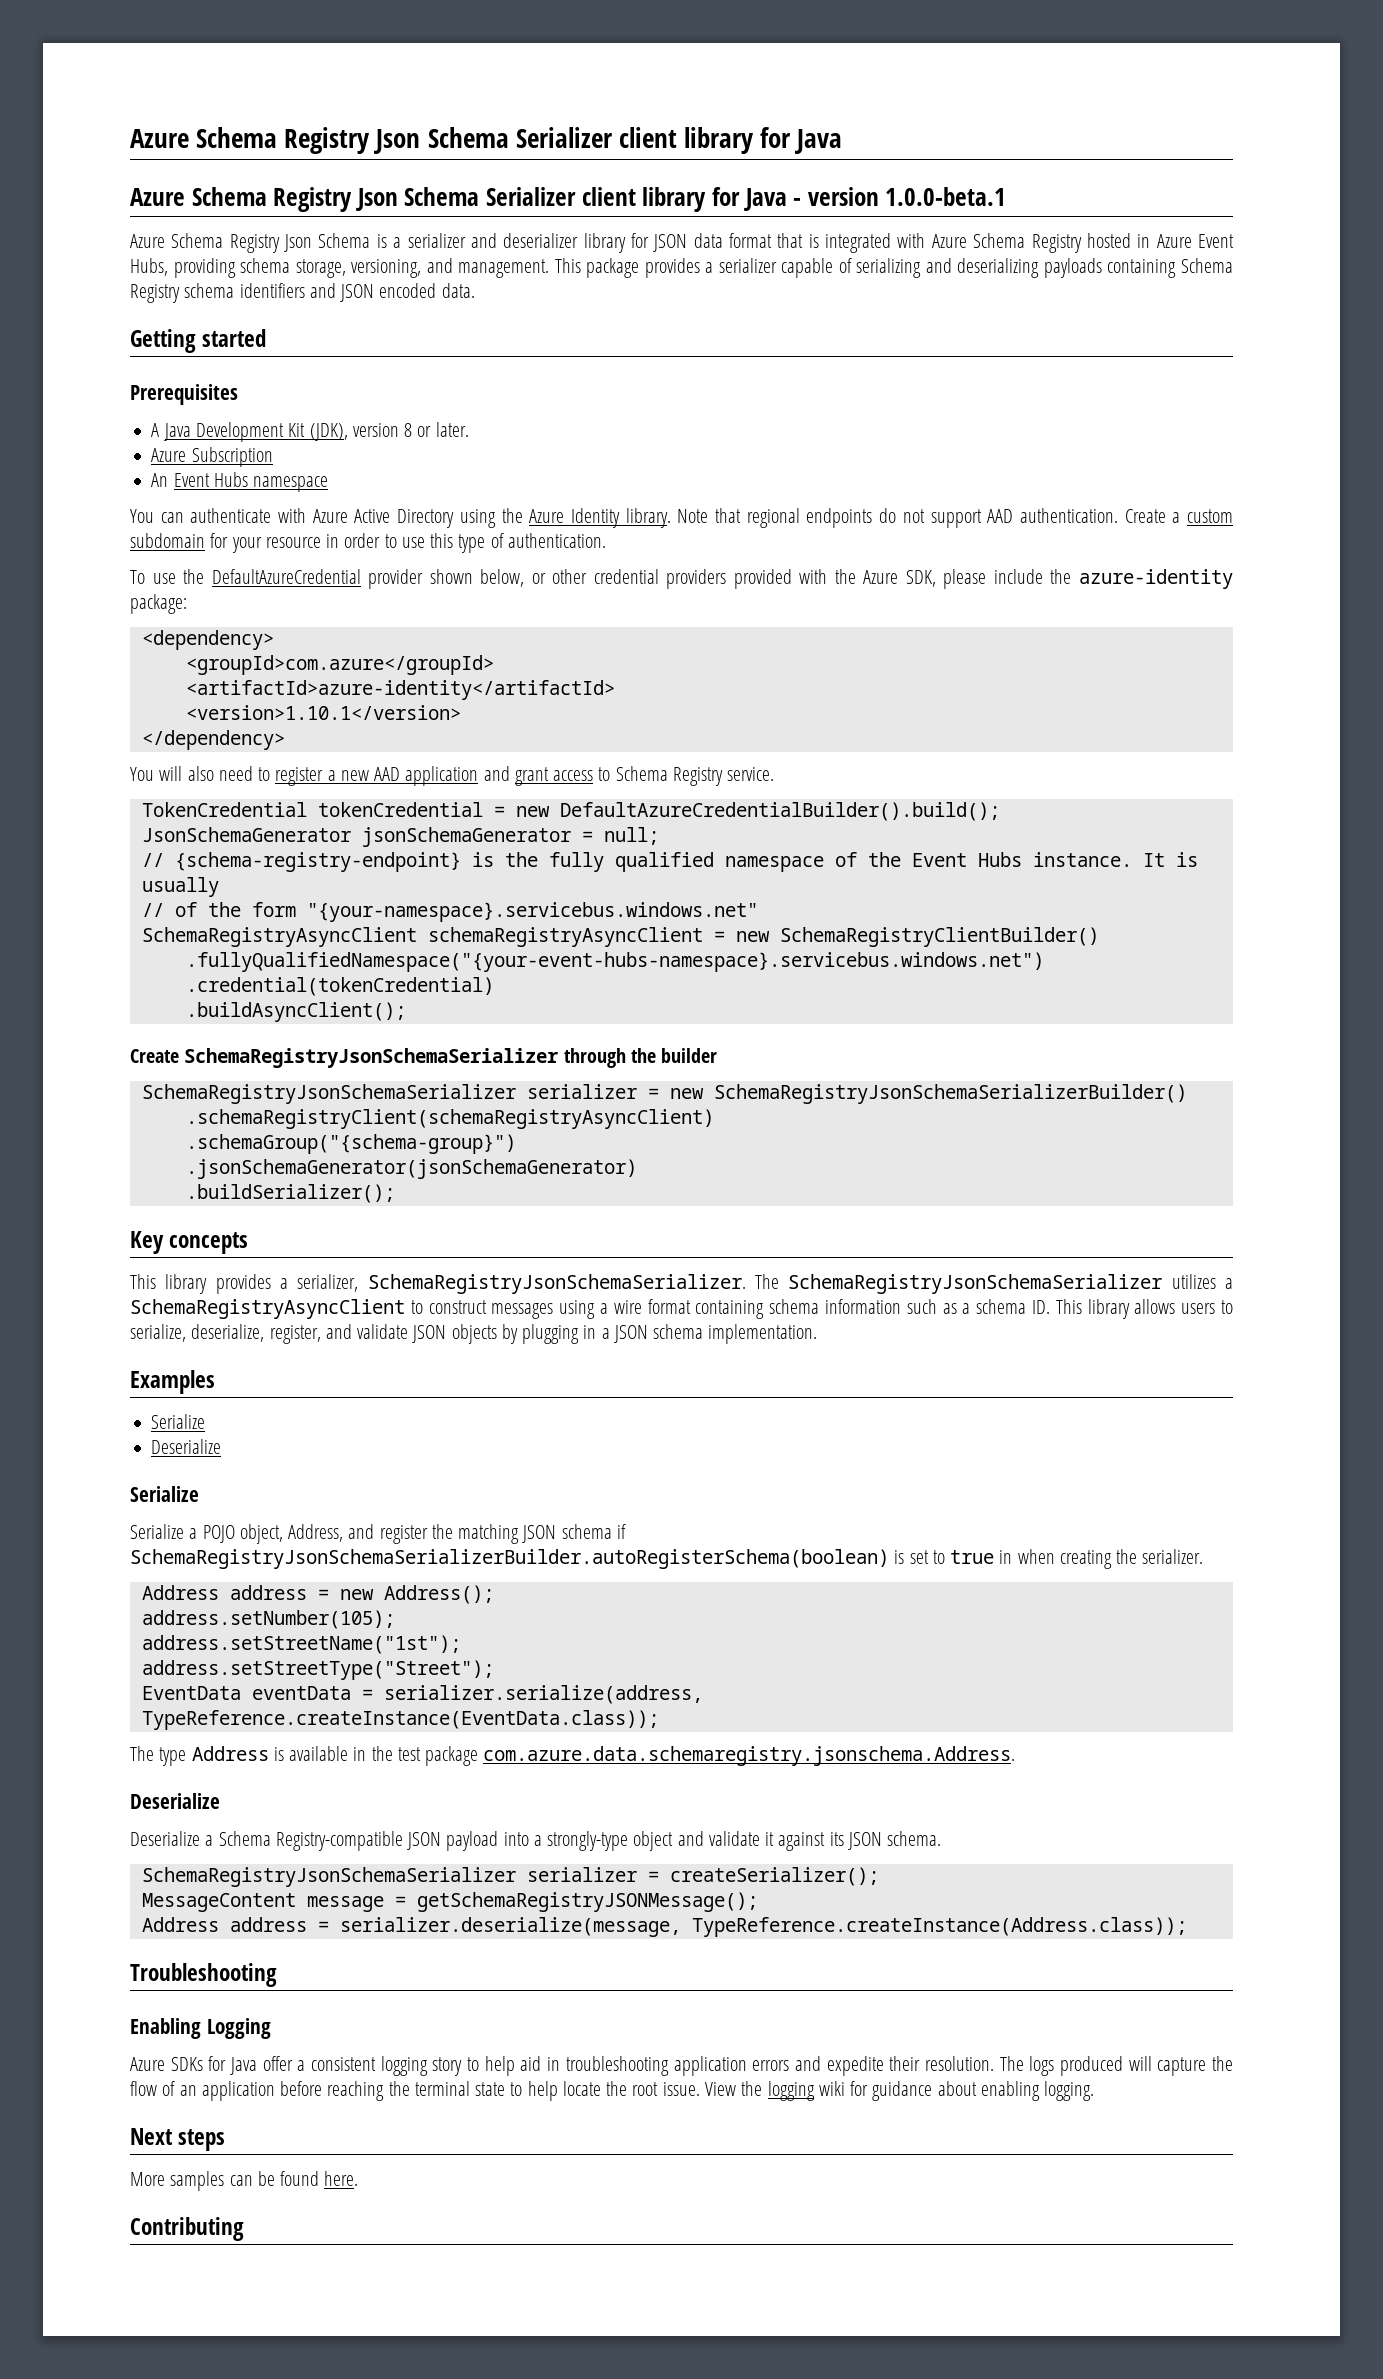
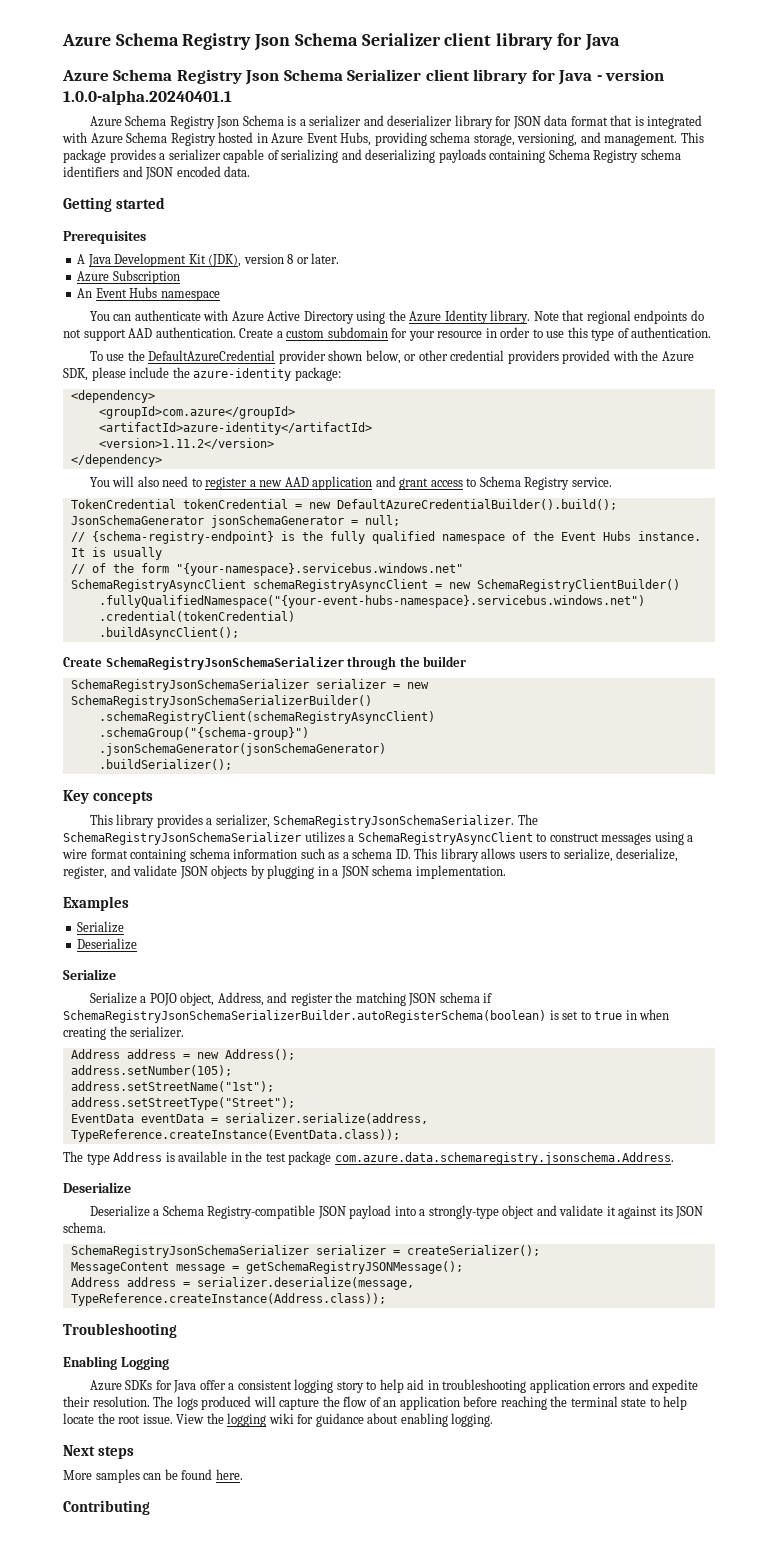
- Azure Schema Registry Json Schema Serializer client library for Java - version 1.0.0-beta.1
+ Azure Schema Registry Json Schema Serializer client library for Java - version 1.0.0-alpha.20240401.1
- <version>1.10.1</version>
+ <version>1.11.2</version>

